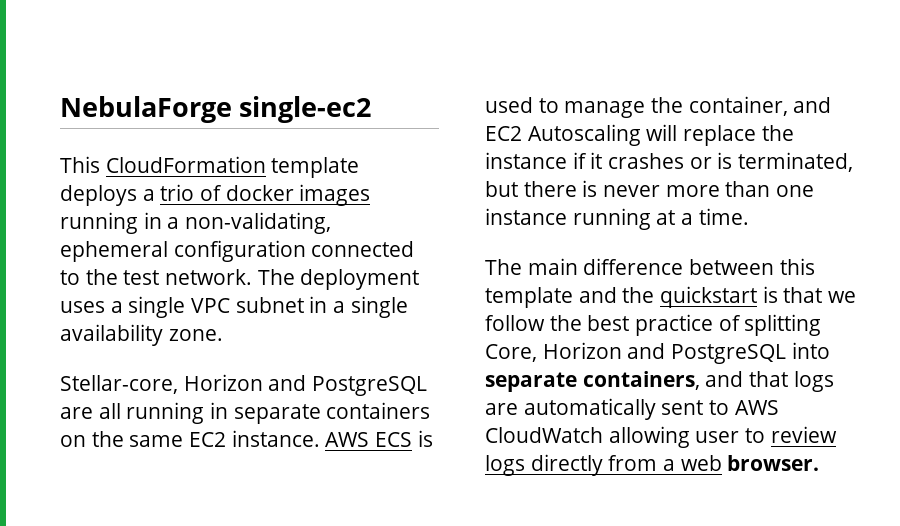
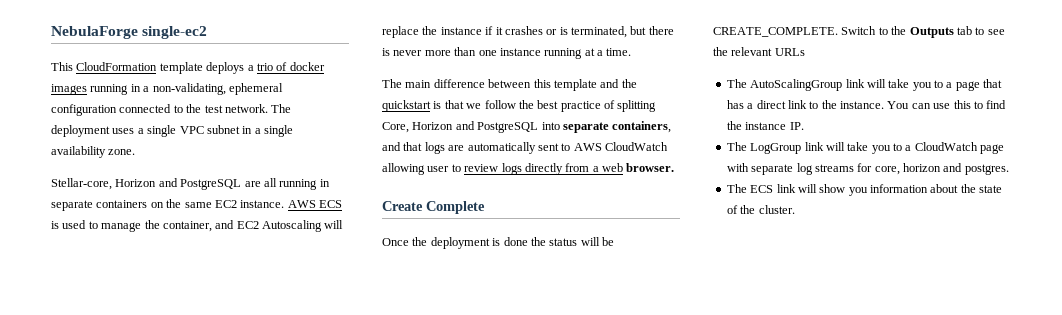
+ Create Complete
+ Once the deployment is done the status will be CREATE_COMPLETE. Switch to the Outputs tab to see the relevant URLs
+ The AutoScalingGroup link will take you to a page that has a direct link to the instance. You can use this to find the instance IP.
+ The LogGroup link will take you to a CloudWatch page with separate log streams for core, horizon and postgres.
+ The ECS link will show you information about the state of the cluster.

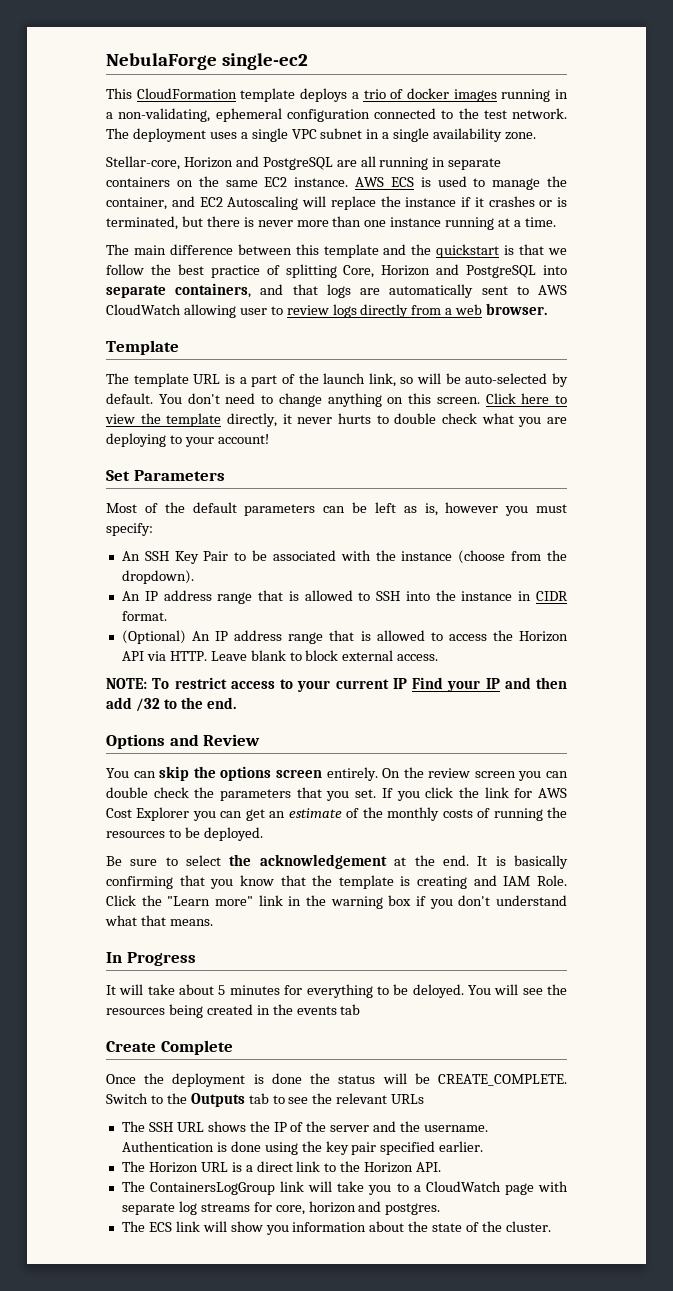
+ Template
+ The template URL is a part of the launch link, so will be auto-selected by default. You don't need to change anything on this screen. Click here to view the template directly, it never hurts to double check what you are deploying to your account!
+ Set Parameters
+ Most of the default parameters can be left as is, however you must specify:
+ An SSH Key Pair to be associated with the instance (choose from the dropdown).
+ An IP address range that is allowed to SSH into the instance in CIDR format.
+ (Optional) An IP address range that is allowed to access the Horizon API via HTTP. Leave blank to block external access.
+ NOTE: To restrict access to your current IP Find your IP and then add /32 to the end.
+ Options and Review
+ You can skip the options screen entirely. On the review screen you can double check the parameters that you set. If you click the link for AWS Cost Explorer you can get an estimate of the monthly costs of running the resources to be deployed.
+ Be sure to select the acknowledgement at the end. It is basically confirming that you know that the template is creating and IAM Role. Click the "Learn more" link in the warning box if you don't understand what that means.
+ In Progress
+ It will take about 5 minutes for everything to be deloyed. You will see the resources being created in the events tab
- The AutoScalingGroup link will take you to a page that has a direct link to the instance. You can use this to find the instance IP.
- The LogGroup link will take you to a CloudWatch page with separate log streams for core, horizon and postgres.
+ The SSH URL shows the IP of the server and the username. Authentication is done using the key pair specified earlier.
+ The Horizon URL is a direct link to the Horizon API.
+ The ContainersLogGroup link will take you to a CloudWatch page with separate log streams for core, horizon and postgres.

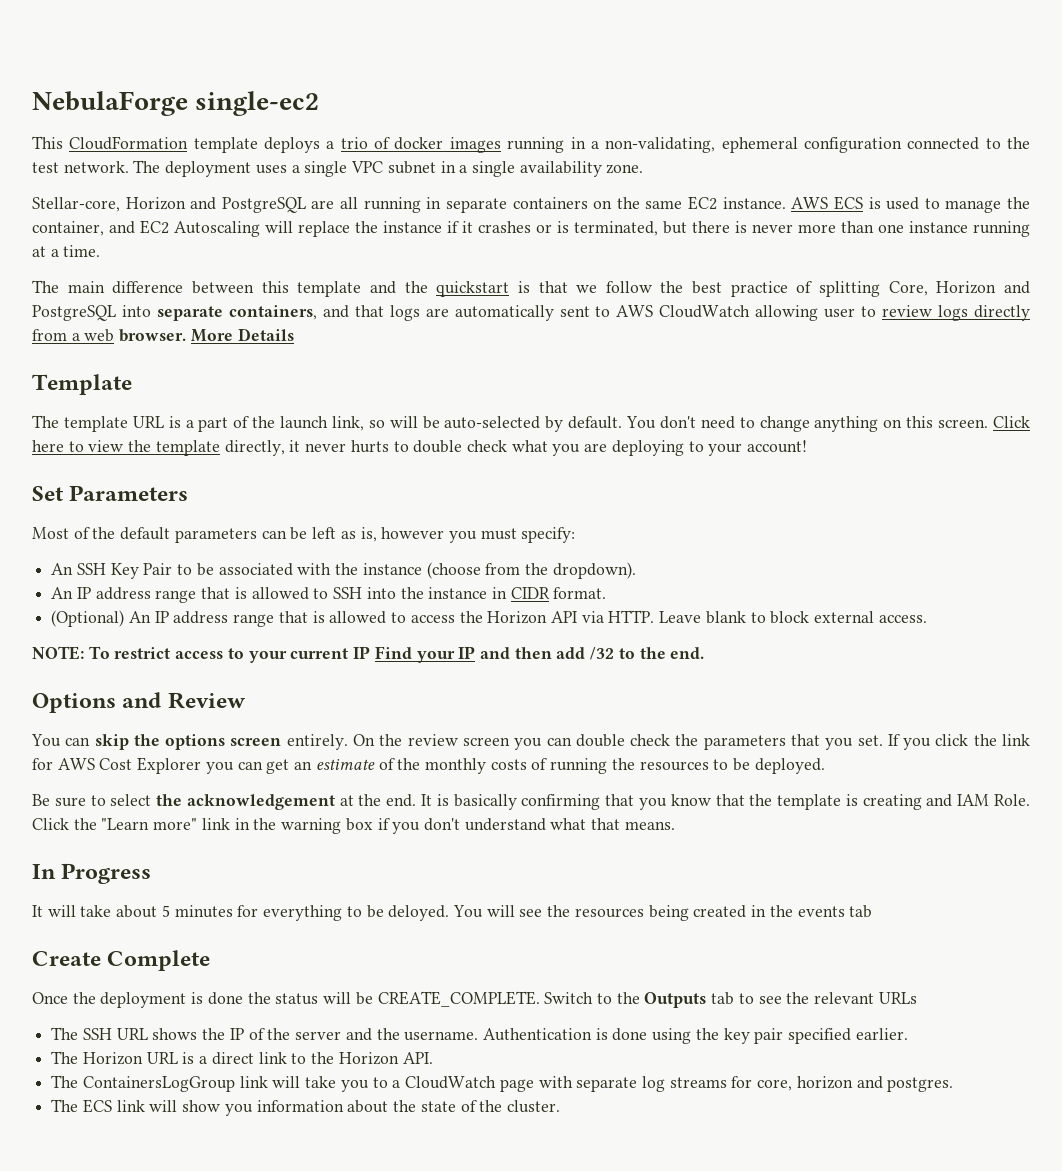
+ More Details

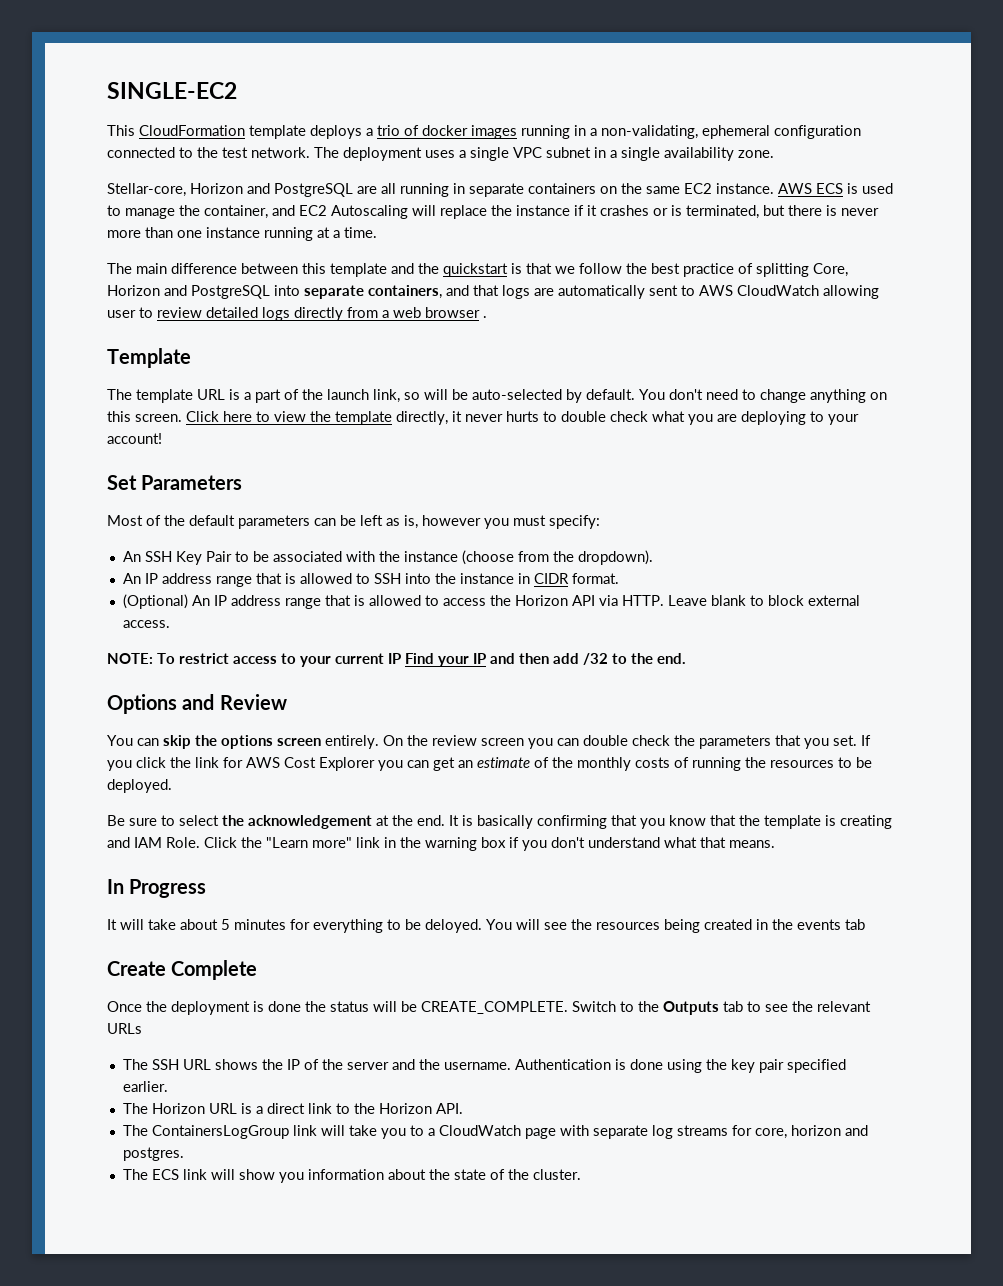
- NebulaForge single-ec2
+ SINGLE-EC2
- The main difference between this template and the quickstart is that we follow the best practice of splitting Core, Horizon and PostgreSQL into separate containers, and that logs are automatically sent to AWS CloudWatch allowing user to review logs directly from a web browser. More Details
+ The main difference between this template and the quickstart is that we follow the best practice of splitting Core, Horizon and PostgreSQL into separate containers, and that logs are automatically sent to AWS CloudWatch allowing user to review detailed logs directly from a web browser .

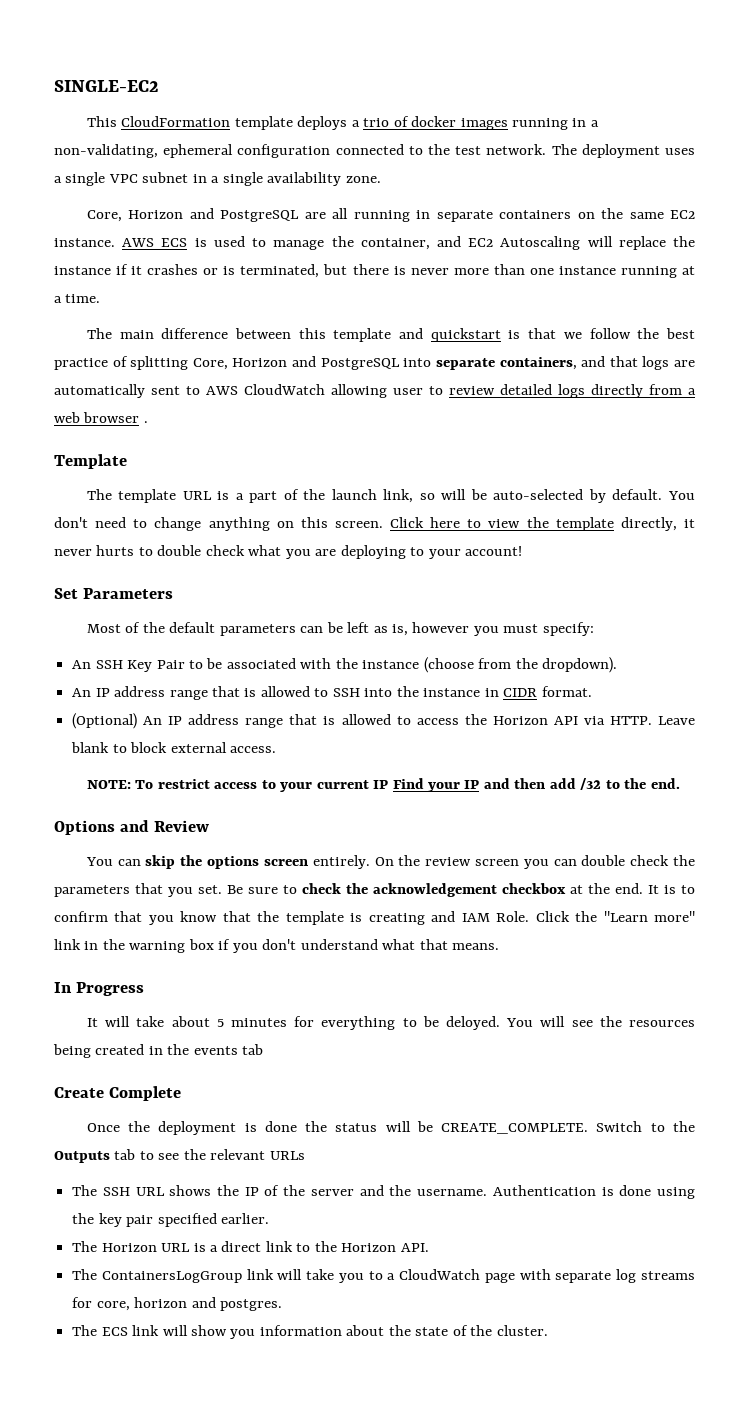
- Stellar-core, Horizon and PostgreSQL are all running in separate containers on the same EC2 instance.
+ Core, Horizon and PostgreSQL are all running in separate containers on the same EC2 instance.
- The main difference between this template and the quickstart is that we follow the best practice of splitting Core, Horizon and PostgreSQL into separate containers, and that logs are automatically sent to AWS CloudWatch allowing user to review detailed logs directly from a web browser .
+ The main difference between this template and quickstart is that we follow the best practice of splitting Core, Horizon and PostgreSQL into separate containers, and that logs are automatically sent to AWS CloudWatch allowing user to review detailed logs directly from a web browser .
- On the review screen you can double check the parameters that you set. If you click the link for AWS Cost Explorer you can get an estimate of the monthly costs of running the resources to be deployed.
- Be sure to select the acknowledgement at the end.
+ On the review screen you can double check the parameters that you set. Be sure to check the acknowledgement checkbox at the end.
- It is basically confirming that you know that the template is creating and IAM Role.
+ It is to confirm that you know that the template is creating and IAM Role.

